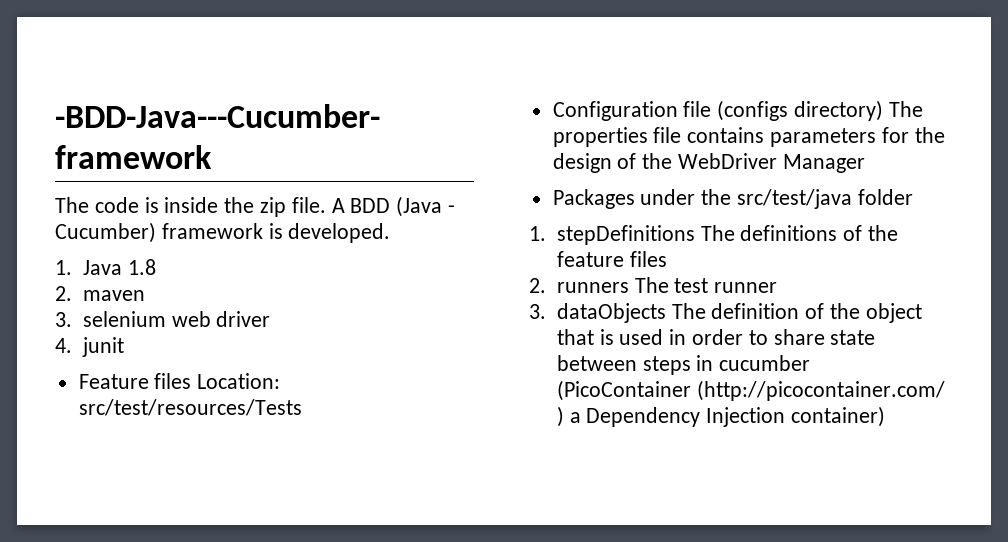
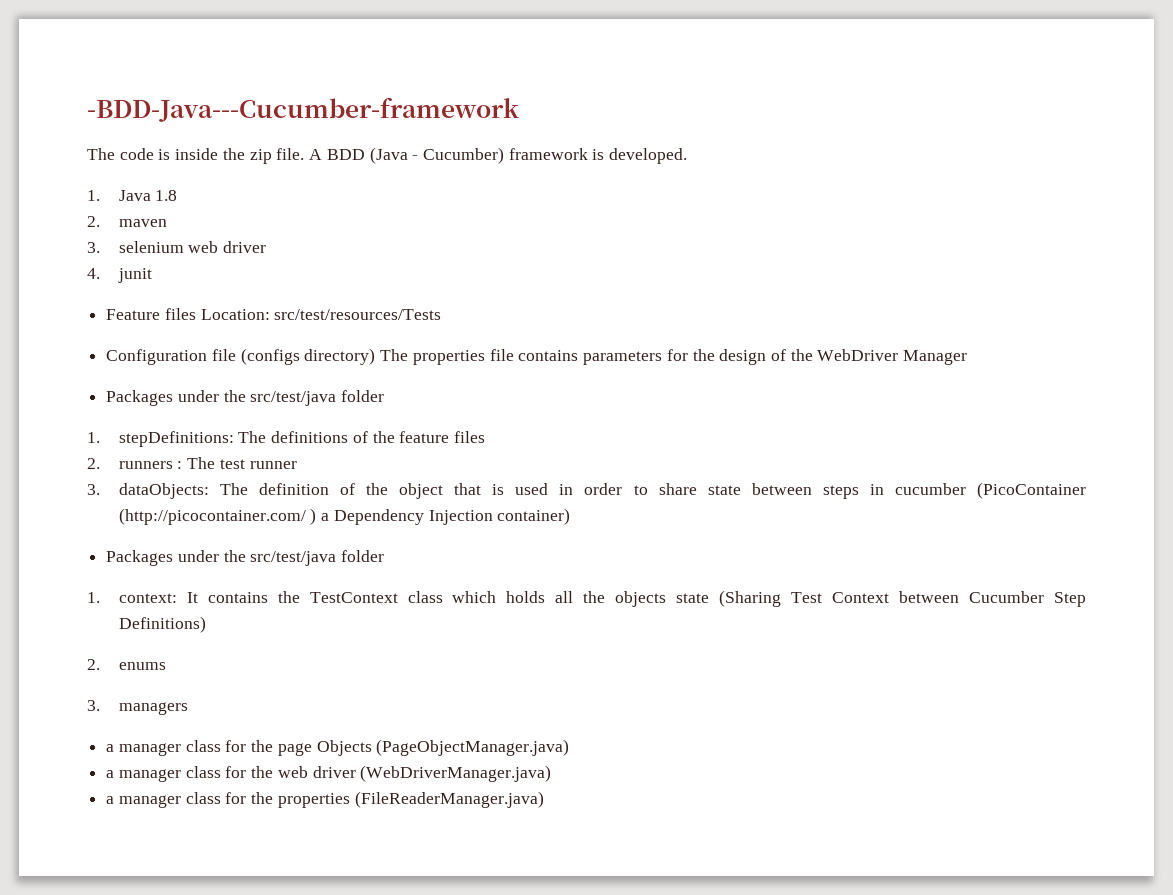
- 1. stepDefinitions The definitions of the feature files
+ 1. stepDefinitions: The definitions of the feature files
- 2. runners The test runner
+ 2. runners : The test runner
- 3. dataObjects The definition of the object that is used in order to share state between steps in cucumber (PicoContainer (http://picocontainer.com/ ) a Dependency Injection container)
+ 3. dataObjects: The definition of the object that is used in order to share state between steps in cucumber (PicoContainer (http://picocontainer.com/ ) a Dependency Injection container)
+ Packages under the src/test/java folder
+ 1. context: It contains the TestContext class which holds all the objects state (Sharing Test Context between Cucumber Step Definitions)
+ 2. enums
+ 3. managers
+ a manager class for the page Objects (PageObjectManager.java)
+ a manager class for the web driver (WebDriverManager.java)
+ a manager class for the properties (FileReaderManager.java)

